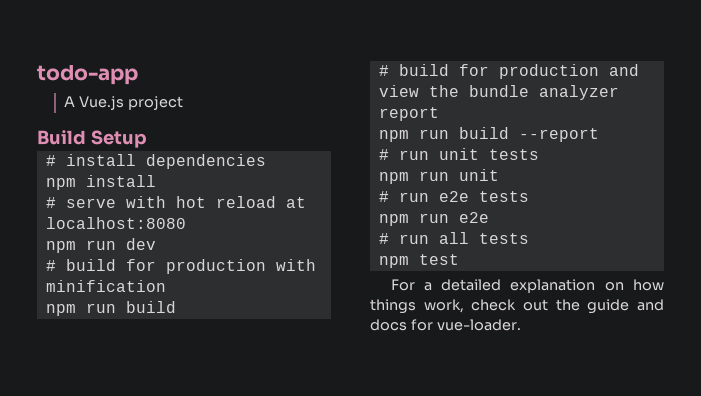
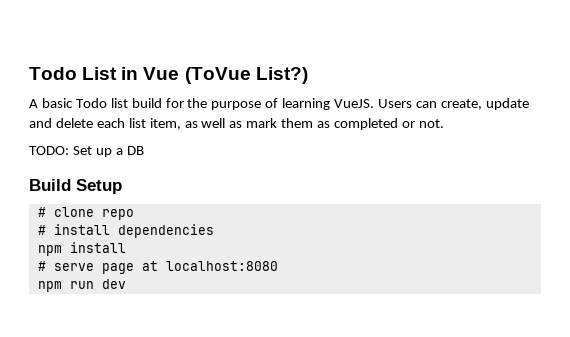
- todo-app
- A Vue.js project
+ Todo List in Vue (ToVue List?)
+ A basic Todo list build for the purpose of learning VueJS. Users can create, update and delete each list item, as well as mark them as completed or not.
+ TODO: Set up a DB
+ # clone repo
- # serve with hot reload at localhost:8080
+ # serve page at localhost:8080
- # build for production with minification
- npm run build
- # build for production and view the bundle analyzer report
- npm run build --report
- # run unit tests
- npm run unit
- # run e2e tests
- npm run e2e
- # run all tests
- npm test
- For a detailed explanation on how things work, check out the guide and docs for vue-loader.

